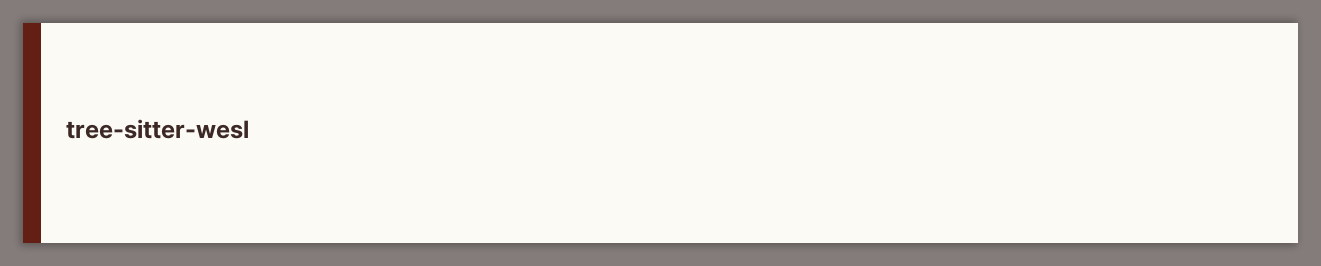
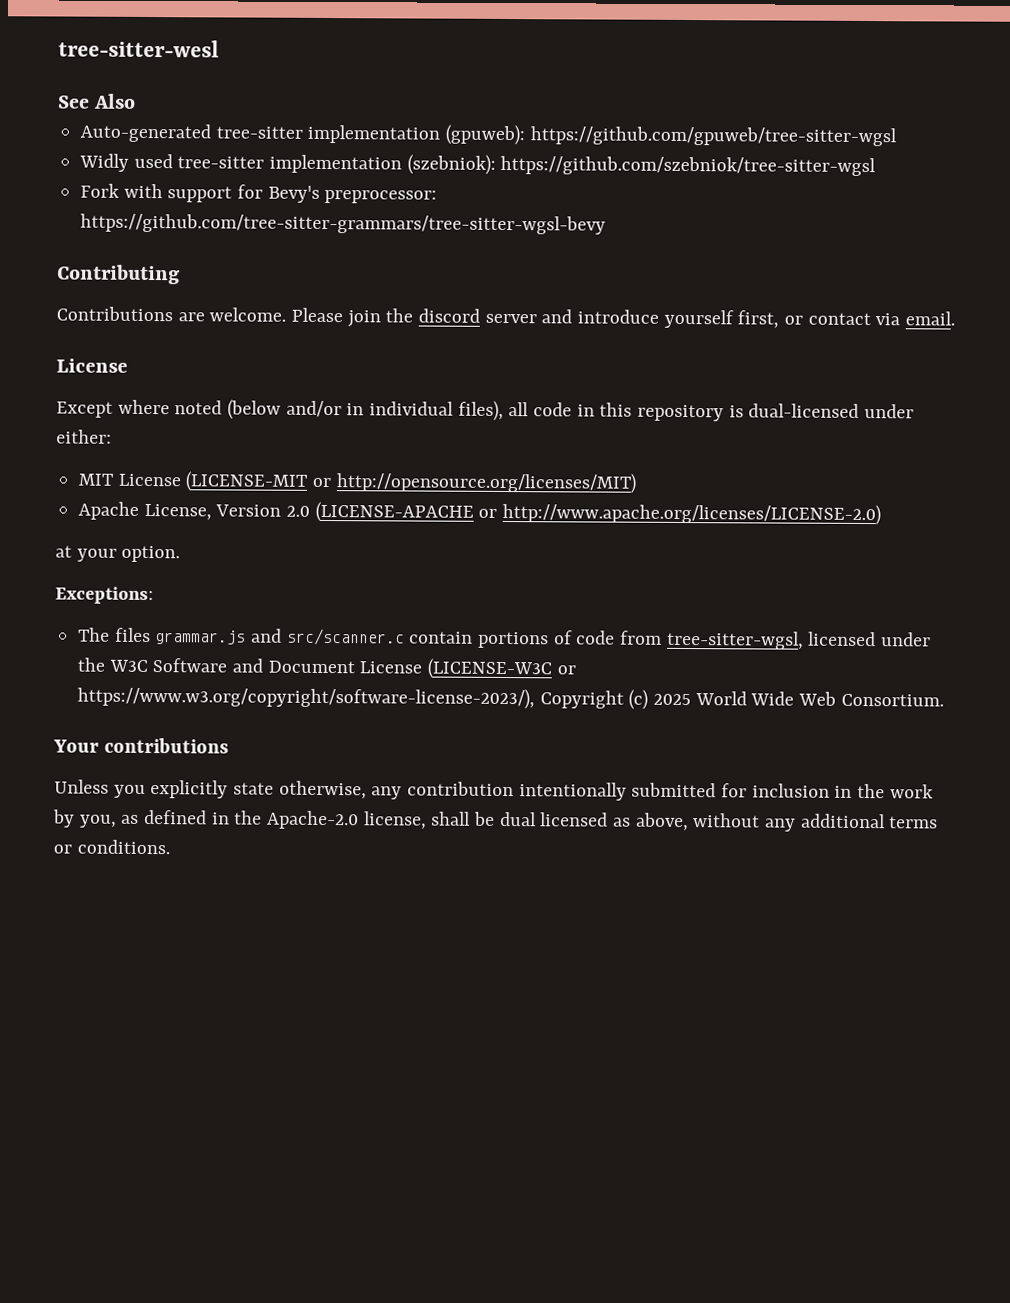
+ See Also
+ Auto-generated tree-sitter implementation (gpuweb): https://github.com/gpuweb/tree-sitter-wgsl
+ Widly used tree-sitter implementation (szebniok): https://github.com/szebniok/tree-sitter-wgsl
+ Fork with support for Bevy's preprocessor: https://github.com/tree-sitter-grammars/tree-sitter-wgsl-bevy
+ Contributing
+ Contributions are welcome. Please join the discord server and introduce yourself first, or contact via email.
+ License
+ Except where noted (below and/or in individual files), all code in this repository is dual-licensed under either:
+ MIT License (LICENSE-MIT or http://opensource.org/licenses/MIT)
+ Apache License, Version 2.0 (LICENSE-APACHE or http://www.apache.org/licenses/LICENSE-2.0)
+ at your option.
+ Exceptions:
+ The files grammar.js and src/scanner.c contain portions of code from tree-sitter-wgsl, licensed under the W3C Software and Document License (LICENSE-W3C or https://www.w3.org/copyright/software-license-2023/), Copyright (c) 2025 World Wide Web Consortium.
+ Your contributions
+ Unless you explicitly state otherwise, any contribution intentionally submitted for inclusion in the work by you, as defined in the Apache-2.0 license, shall be dual licensed as above, without any additional terms or conditions.

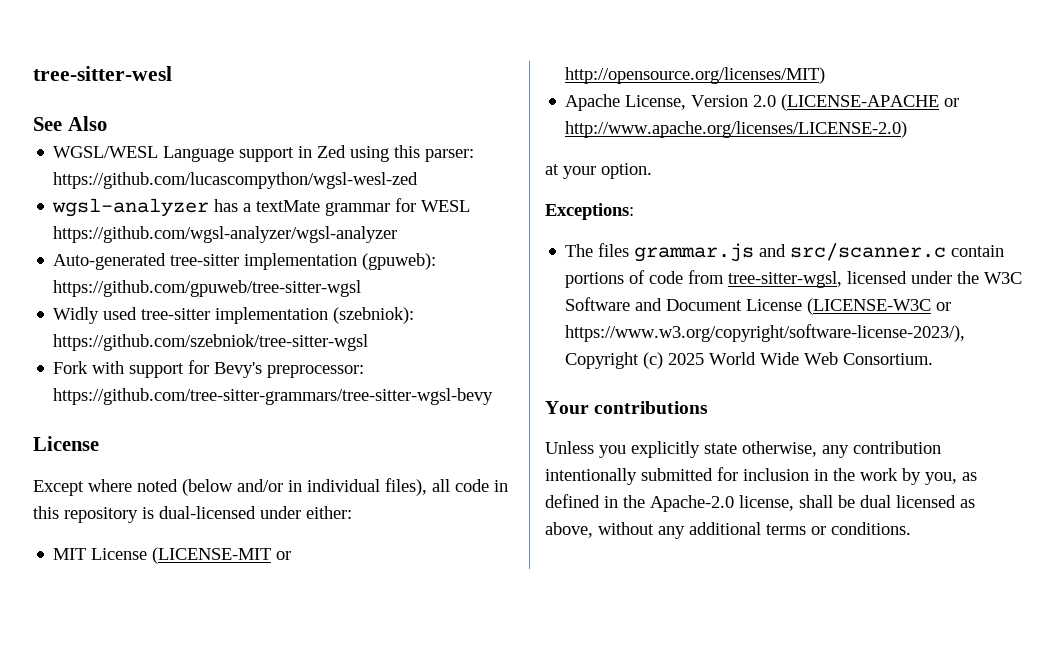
+ WGSL/WESL Language support in Zed using this parser: https://github.com/lucascompython/wgsl-wesl-zed
+ wgsl-analyzer has a textMate grammar for WESL https://github.com/wgsl-analyzer/wgsl-analyzer
- Contributing
- Contributions are welcome. Please join the discord server and introduce yourself first, or contact via email.

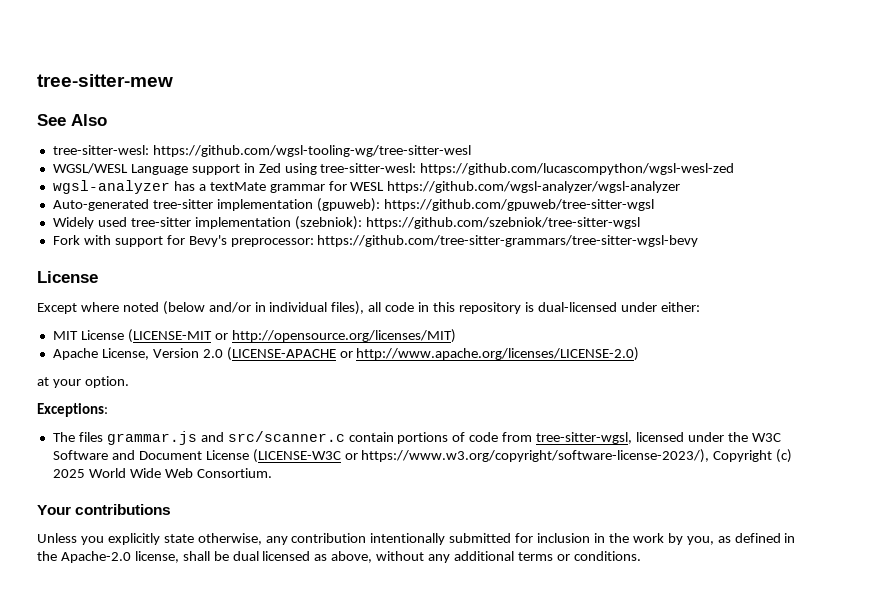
- tree-sitter-wesl
+ tree-sitter-mew
+ tree-sitter-wesl: https://github.com/wgsl-tooling-wg/tree-sitter-wesl
- WGSL/WESL Language support in Zed using this parser: https://github.com/lucascompython/wgsl-wesl-zed
+ WGSL/WESL Language support in Zed using tree-sitter-wesl: https://github.com/lucascompython/wgsl-wesl-zed
- Widly used tree-sitter implementation (szebniok): https://github.com/szebniok/tree-sitter-wgsl
+ Widely used tree-sitter implementation (szebniok): https://github.com/szebniok/tree-sitter-wgsl

